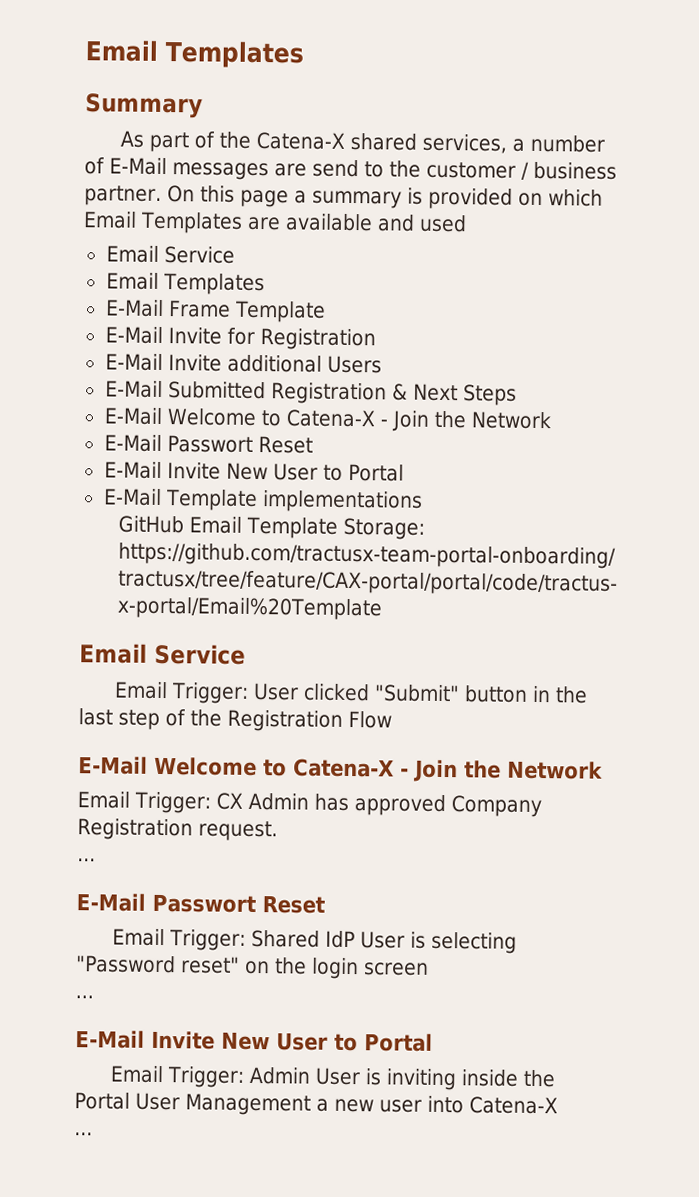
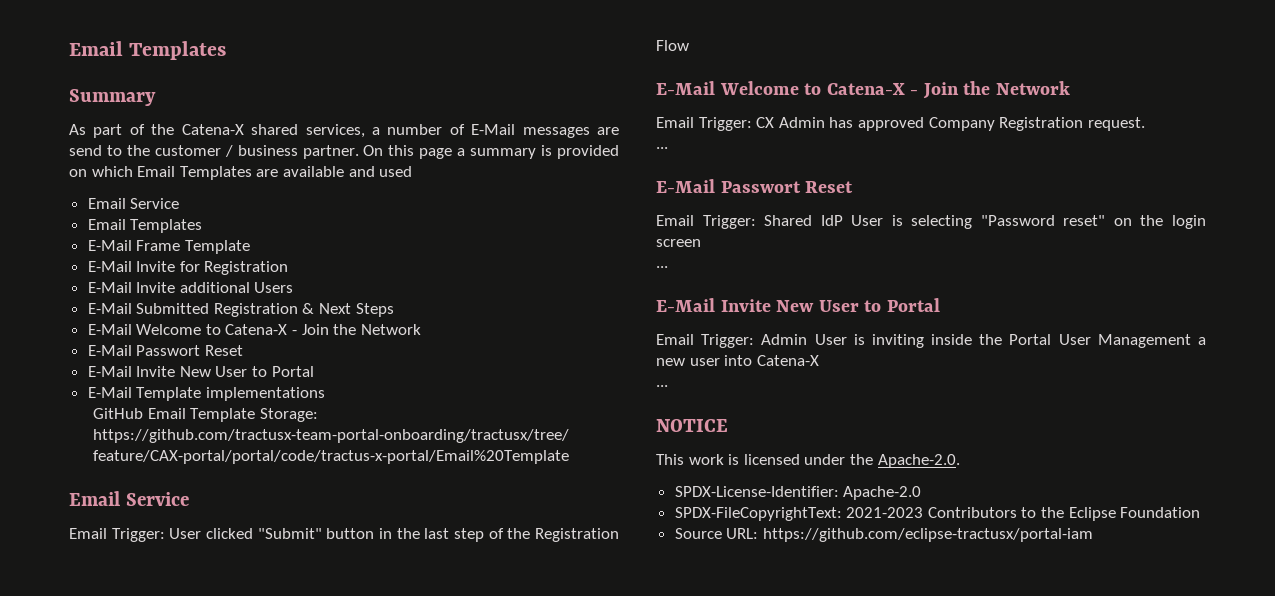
+ NOTICE
+ This work is licensed under the Apache-2.0.
+ SPDX-License-Identifier: Apache-2.0
+ SPDX-FileCopyrightText: 2021-2023 Contributors to the Eclipse Foundation
+ Source URL: https://github.com/eclipse-tractusx/portal-iam

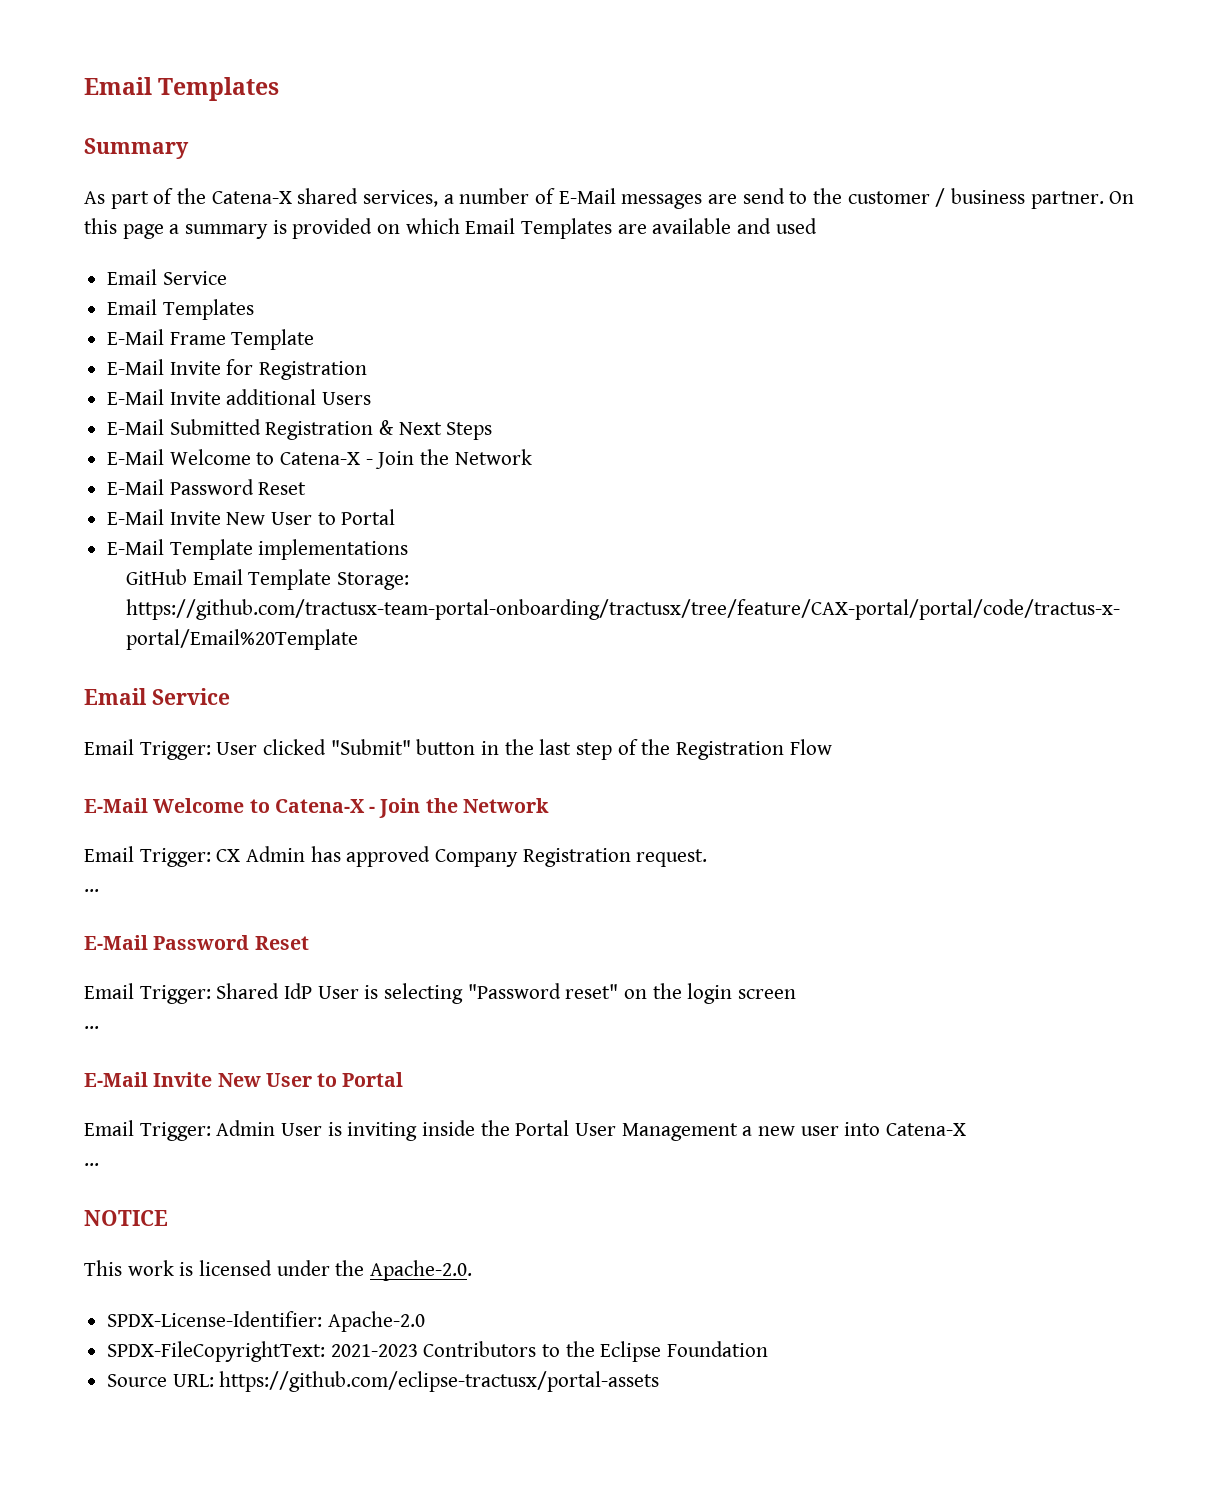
  E-Mail Submitted Registration & Next Steps
  E-Mail Welcome to Catena-X - Join the Network
- E-Mail Passwort Reset
+ E-Mail Password Reset
  Email Trigger: CX Admin has approved Company Registration request.
  ...
- E-Mail Passwort Reset
+ E-Mail Password Reset
- Source URL: https://github.com/eclipse-tractusx/portal-iam
+ Source URL: https://github.com/eclipse-tractusx/portal-assets

